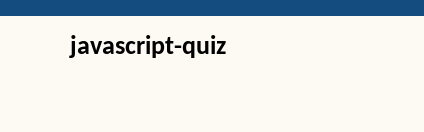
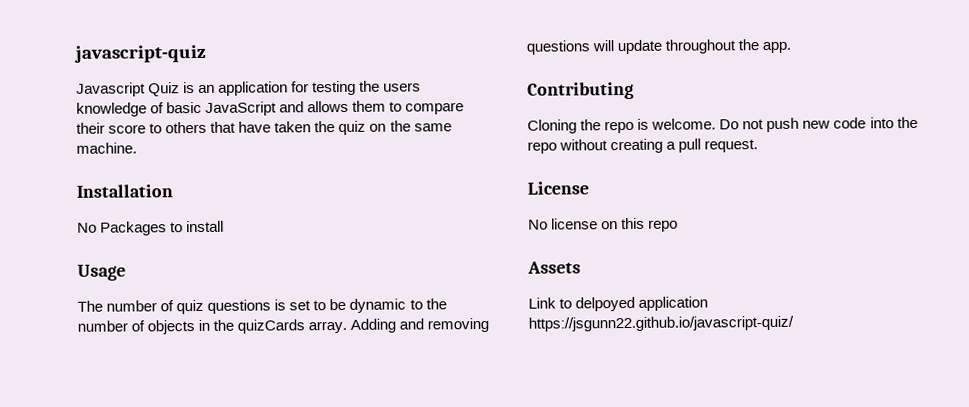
+ Javascript Quiz is an application for testing the users knowledge of basic JavaScript and allows them to compare their score to others that have taken the quiz on the same machine.
+ Installation
+ No Packages to install
+ Usage
+ The number of quiz questions is set to be dynamic to the number of objects in the quizCards array. Adding and removing questions will update throughout the app.
+ Contributing
+ Cloning the repo is welcome. Do not push new code into the repo without creating a pull request.
+ License
+ No license on this repo
+ Assets
+ Link to delpoyed application https://jsgunn22.github.io/javascript-quiz/

